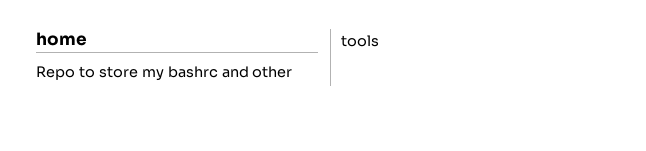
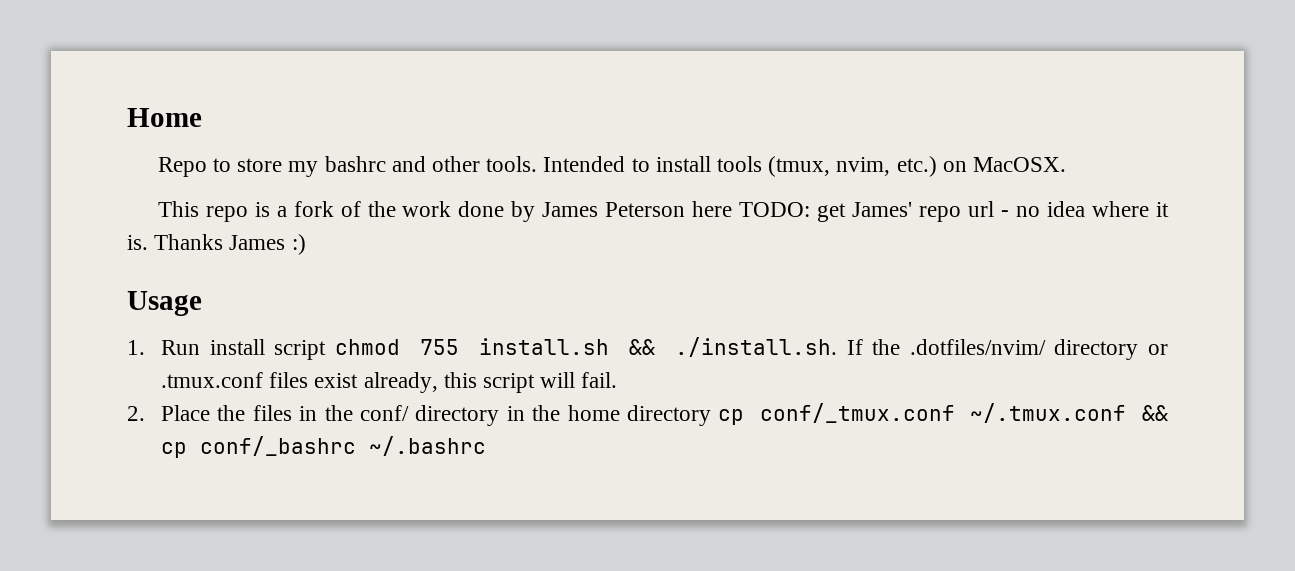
- home
+ Home
- Repo to store my bashrc and other tools
+ Repo to store my bashrc and other tools. Intended to install tools (tmux, nvim, etc.) on MacOSX.
+ This repo is a fork of the work done by James Peterson here TODO: get James' repo url - no idea where it is. Thanks James :)
+ Usage
+ 1. Run install script chmod 755 install.sh && ./install.sh. If the .dotfiles/nvim/ directory or .tmux.conf files exist already, this script will fail.
+ 2. Place the files in the conf/ directory in the home directory cp conf/_tmux.conf ~/.tmux.conf && cp conf/_bashrc ~/.bashrc

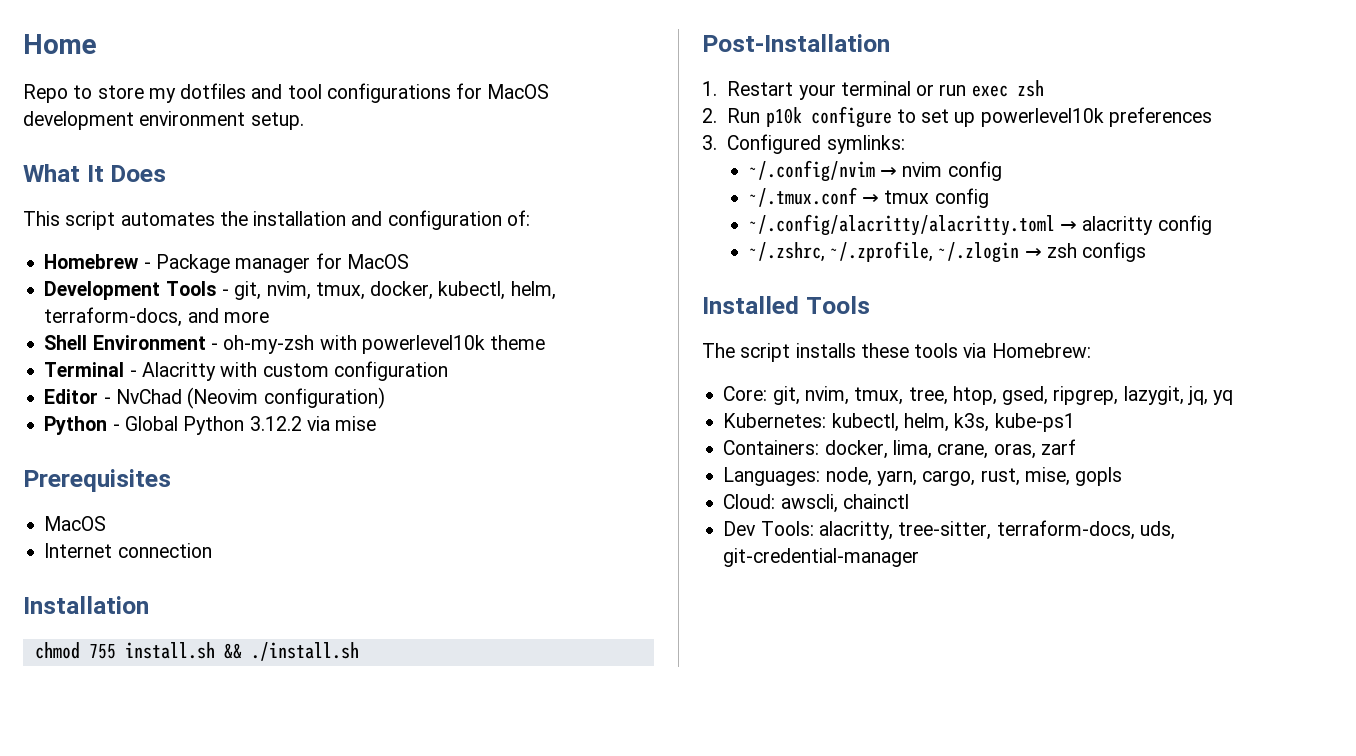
- Repo to store my bashrc and other tools. Intended to install tools (tmux, nvim, etc.) on MacOSX.
- This repo is a fork of the work done by James Peterson here TODO: get James' repo url - no idea where it is. Thanks James :)
- Usage
- 1. Run install script chmod 755 install.sh && ./install.sh. If the .dotfiles/nvim/ directory or .tmux.conf files exist already, this script will fail.
- 2. Place the files in the conf/ directory in the home directory cp conf/_tmux.conf ~/.tmux.conf && cp conf/_bashrc ~/.bashrc
+ Repo to store my dotfiles and tool configurations for MacOS development environment setup.
+ What It Does
+ This script automates the installation and configuration of:
+ Homebrew - Package manager for MacOS
+ Development Tools - git, nvim, tmux, docker, kubectl, helm, terraform-docs, and more
+ Shell Environment - oh-my-zsh with powerlevel10k theme
+ Terminal - Alacritty with custom configuration
+ Editor - NvChad (Neovim configuration)
+ Python - Global Python 3.12.2 via mise
+ Prerequisites
+ MacOS
+ Internet connection
+ Installation
+ chmod 755 install.sh && ./install.sh
+ Post-Installation
+ 1. Restart your terminal or run exec zsh
+ 2. Run p10k configure to set up powerlevel10k preferences
+ 3. Configured symlinks:
+ ~/.config/nvim → nvim config
+ ~/.tmux.conf → tmux config
+ ~/.config/alacritty/alacritty.toml → alacritty config
+ ~/.zshrc, ~/.zprofile, ~/.zlogin → zsh configs
+ Installed Tools
+ The script installs these tools via Homebrew:
+ Core: git, nvim, tmux, tree, htop, gsed, ripgrep, lazygit, jq, yq
+ Kubernetes: kubectl, helm, k3s, kube-ps1
+ Containers: docker, lima, crane, oras, zarf
+ Languages: node, yarn, cargo, rust, mise, gopls
+ Cloud: awscli, chainctl
+ Dev Tools: alacritty, tree-sitter, terraform-docs, uds, git-credential-manager

